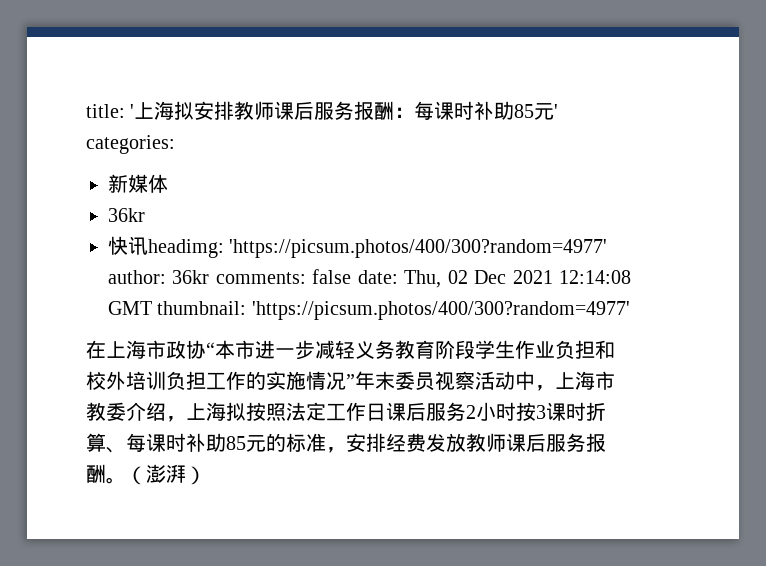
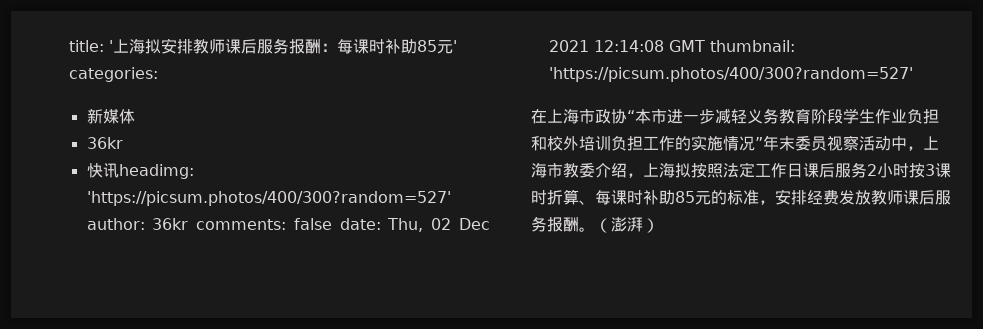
- 快讯headimg: 'https://picsum.photos/400/300?random=4977' author: 36kr comments: false date: Thu, 02 Dec 2021 12:14:08 GMT thumbnail: 'https://picsum.photos/400/300?random=4977'
+ 快讯headimg: 'https://picsum.photos/400/300?random=527' author: 36kr comments: false date: Thu, 02 Dec 2021 12:14:08 GMT thumbnail: 'https://picsum.photos/400/300?random=527'

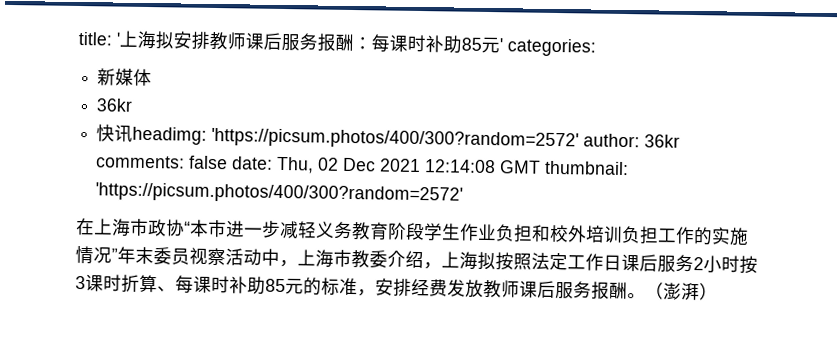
- 快讯headimg: 'https://picsum.photos/400/300?random=527' author: 36kr comments: false date: Thu, 02 Dec 2021 12:14:08 GMT thumbnail: 'https://picsum.photos/400/300?random=527'
+ 快讯headimg: 'https://picsum.photos/400/300?random=2572' author: 36kr comments: false date: Thu, 02 Dec 2021 12:14:08 GMT thumbnail: 'https://picsum.photos/400/300?random=2572'

